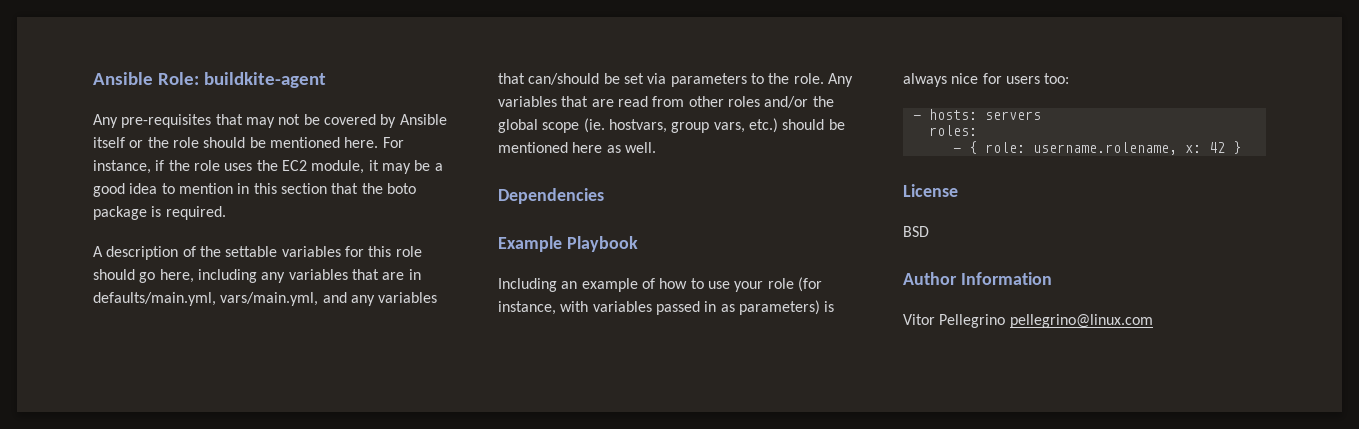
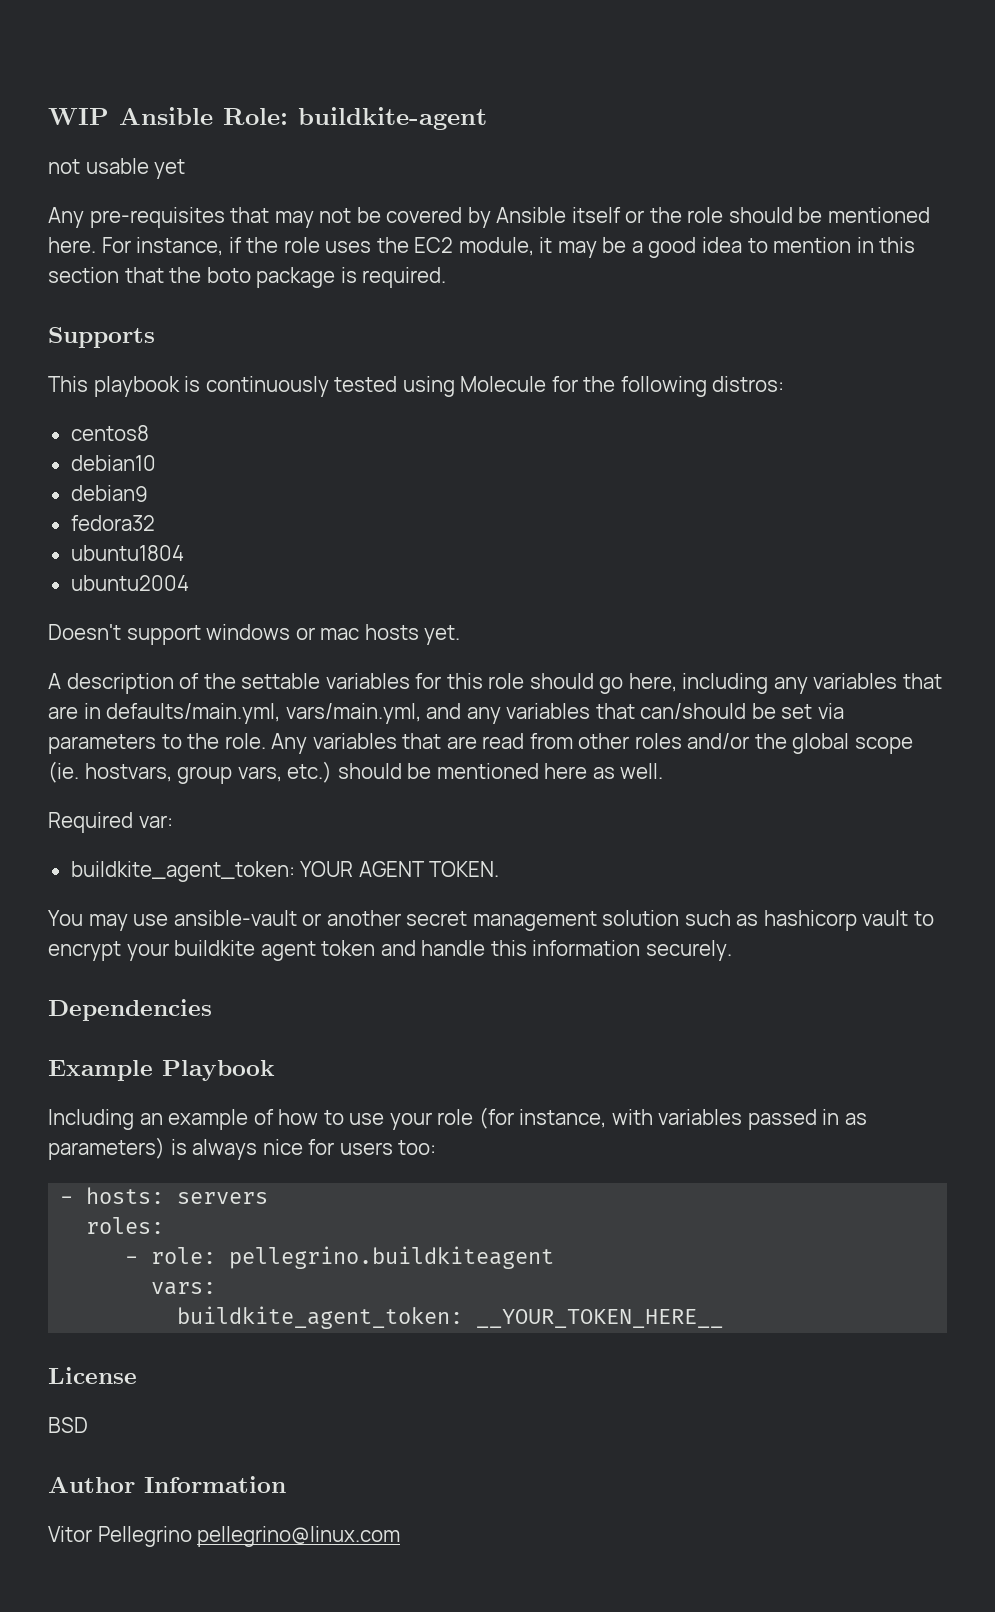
- Ansible Role: buildkite-agent
+ WIP Ansible Role: buildkite-agent
+ not usable yet
+ Supports
+ This playbook is continuously tested using Molecule for the following distros:
+ centos8
+ debian10
+ debian9
+ fedora32
+ ubuntu1804
+ ubuntu2004
+ Doesn't support windows or mac hosts yet.
+ Required var:
+ buildkite_agent_token: YOUR AGENT TOKEN.
+ You may use ansible-vault or another secret management solution such as hashicorp vault to encrypt your buildkite agent token and handle this information securely.
- - { role: username.rolename, x: 42 }
+ - role: pellegrino.buildkiteagent
+ vars:
+ buildkite_agent_token: __YOUR_TOKEN_HERE__

